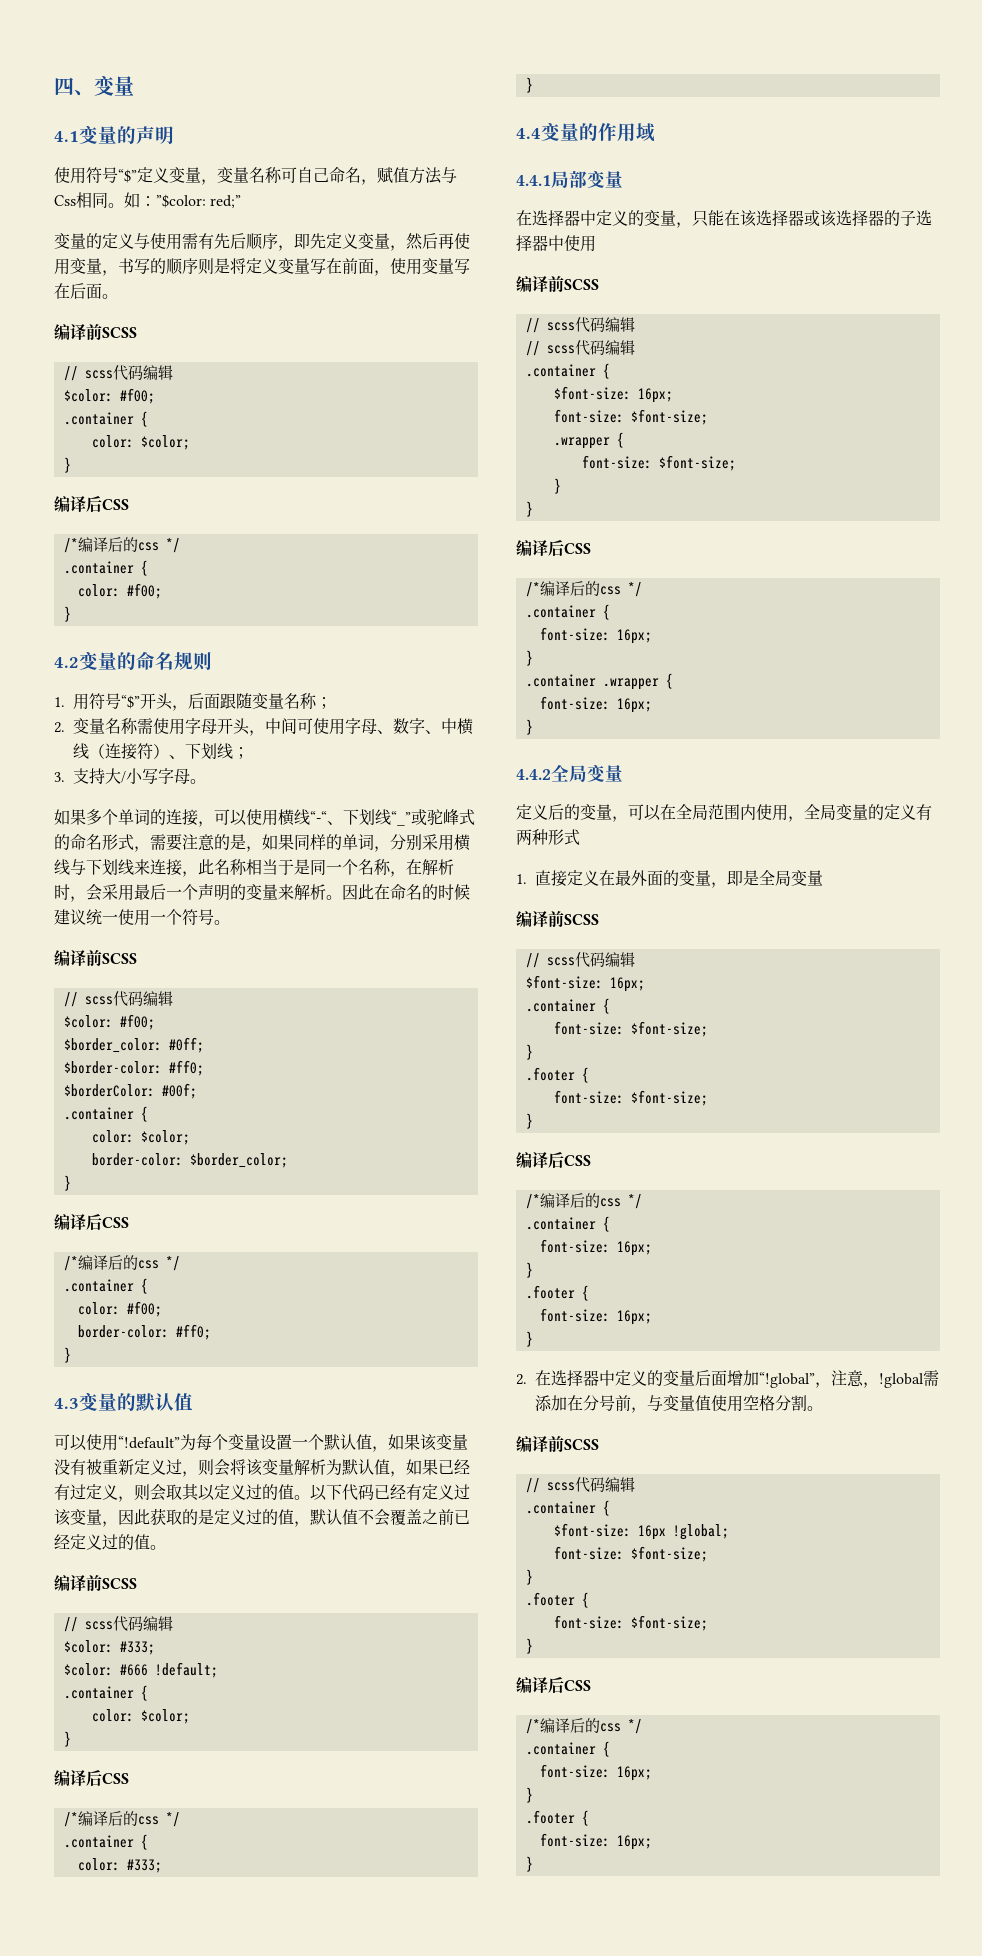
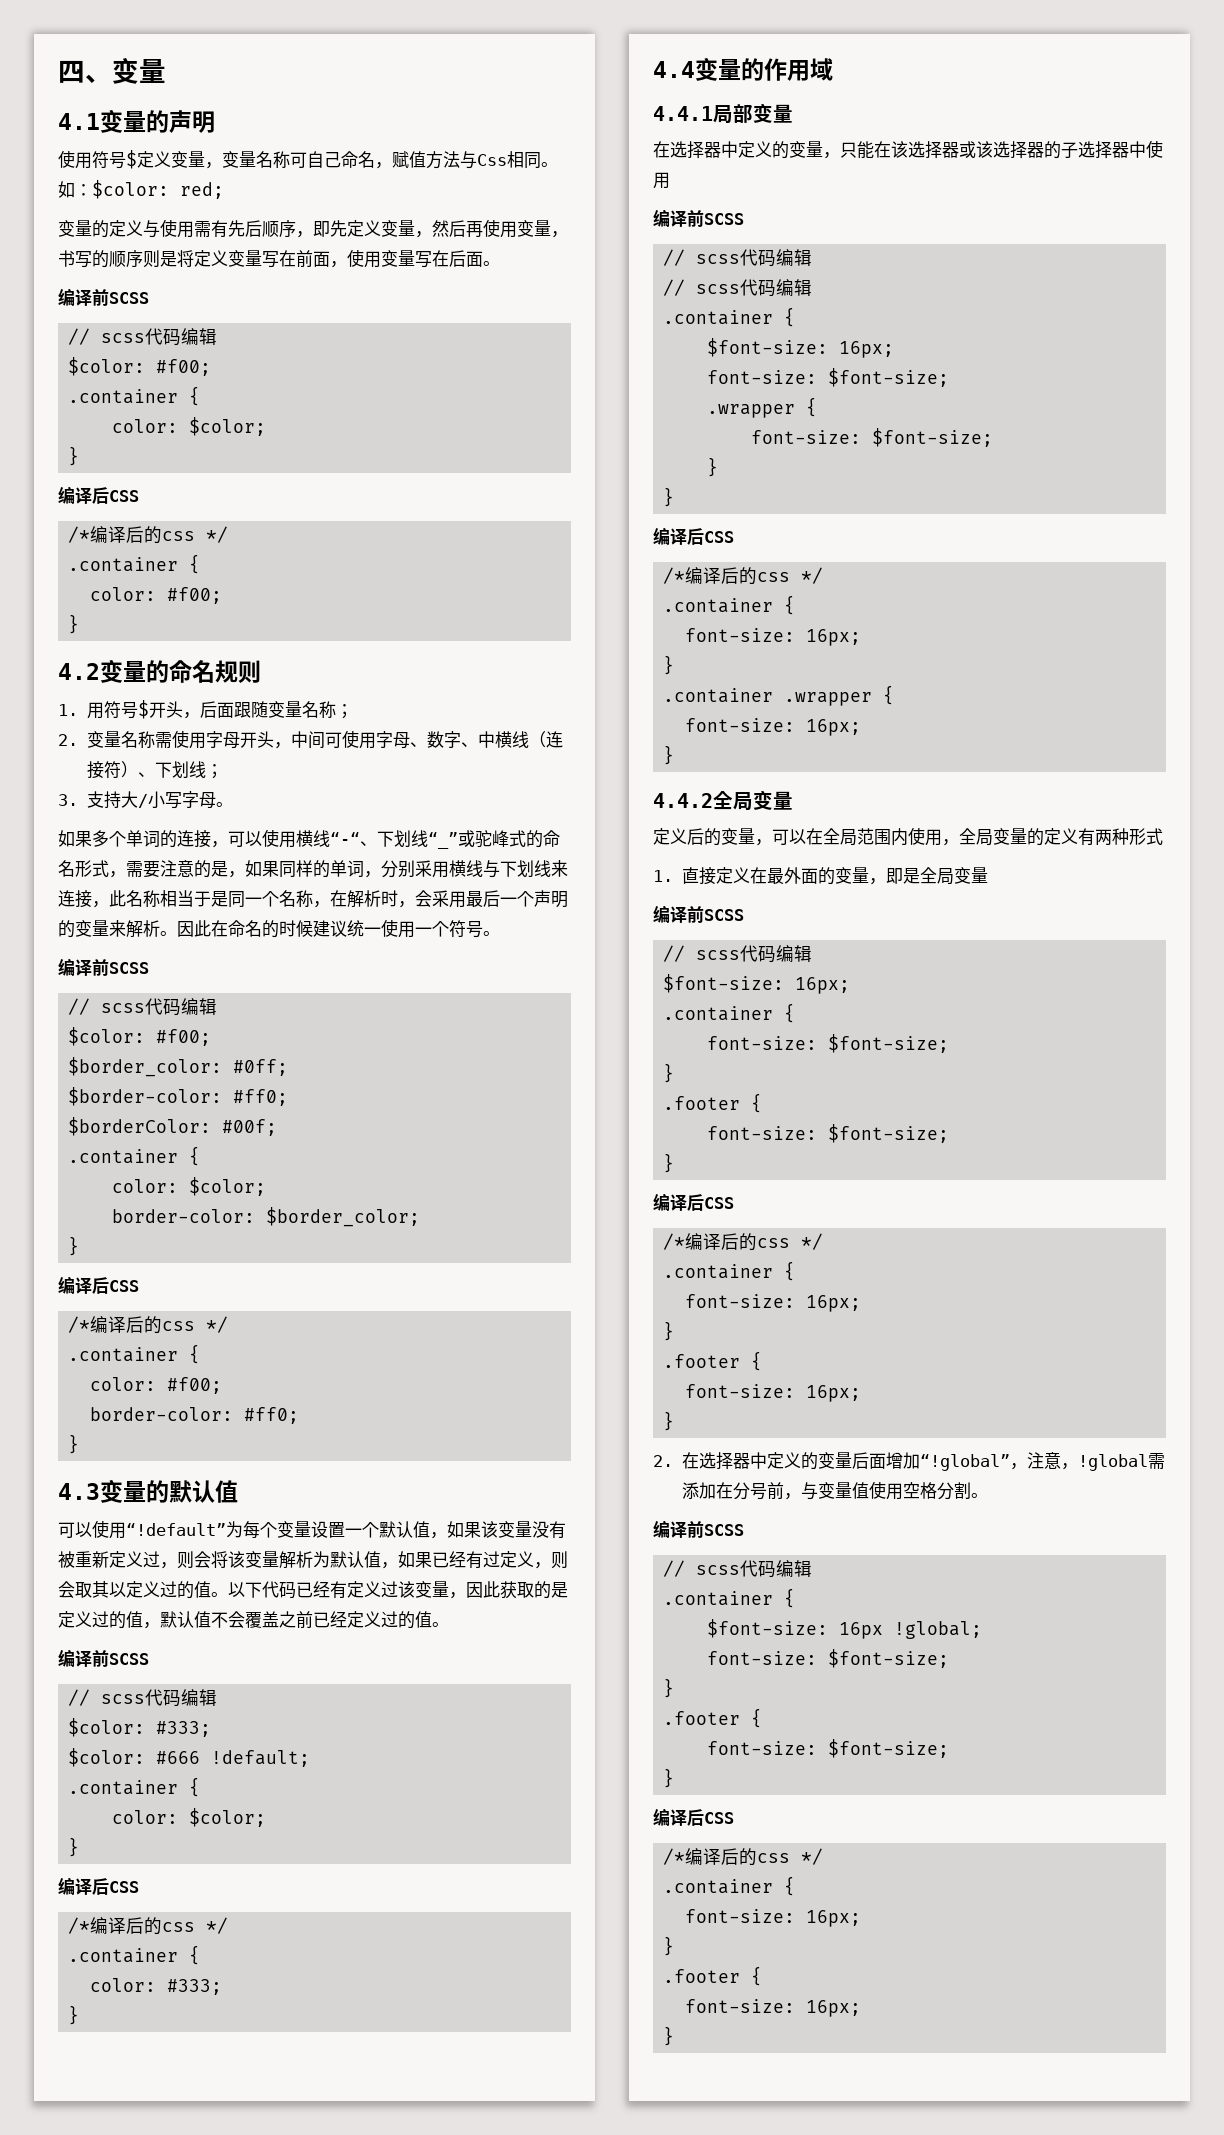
- 使用符号“$”定义变量，变量名称可自己命名，赋值方法与Css相同。
+ 使用符号$定义变量，变量名称可自己命名，赋值方法与Css相同。
- 如：”$color: red;”
+ 如：$color: red;
- 1.用符号“$”开头，后面跟随变量名称；
+ 1.用符号$开头，后面跟随变量名称；

